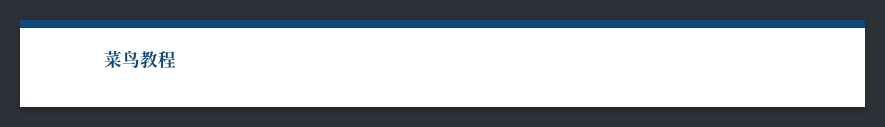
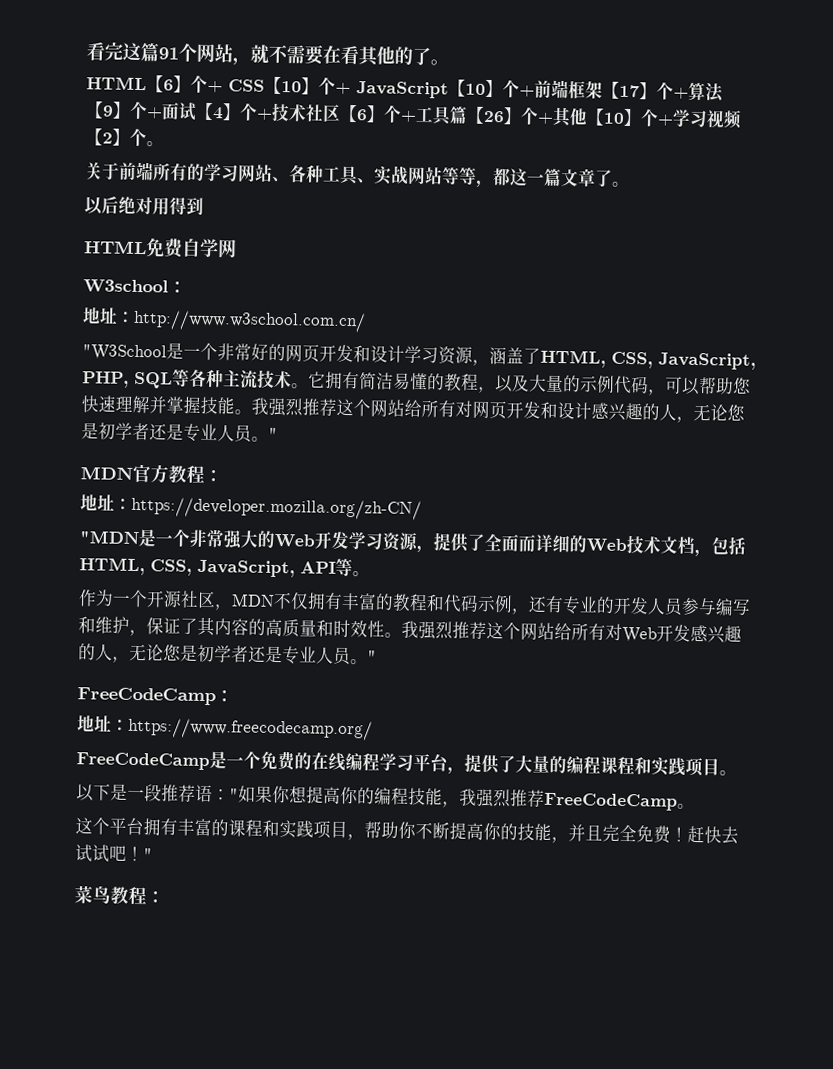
+ 看完这篇91个网站，就不需要在看其他的了。
+ HTML【6】个+ CSS【10】个+ JavaScript【10】个+前端框架【17】个+算法【9】个+面试【4】个+技术社区【6】个+工具篇【26】个+其他【10】个+学习视频【2】个。
+ 关于前端所有的学习网站、各种工具、实战网站等等，都这一篇文章了。
+ 以后绝对用得到
+ HTML免费自学网
+ W3school：
+ 地址：http://www.w3school.com.cn/
+ "W3School是一个非常好的网页开发和设计学习资源，涵盖了HTML, CSS, JavaScript, PHP, SQL等各种主流技术。它拥有简洁易懂的教程，以及大量的示例代码，可以帮助您快速理解并掌握技能。我强烈推荐这个网站给所有对网页开发和设计感兴趣的人，无论您是初学者还是专业人员。"
+ MDN官方教程：
+ 地址：https://developer.mozilla.org/zh-CN/
+ "MDN是一个非常强大的Web开发学习资源，提供了全面而详细的Web技术文档，包括HTML, CSS, JavaScript, API等。
+ 作为一个开源社区，MDN不仅拥有丰富的教程和代码示例，还有专业的开发人员参与编写和维护，保证了其内容的高质量和时效性。我强烈推荐这个网站给所有对Web开发感兴趣的人，无论您是初学者还是专业人员。"
+ FreeCodeCamp：
+ 地址：https://www.freecodecamp.org/
+ FreeCodeCamp是一个免费的在线编程学习平台，提供了大量的编程课程和实践项目。
+ 以下是一段推荐语："如果你想提高你的编程技能，我强烈推荐FreeCodeCamp。
+ 这个平台拥有丰富的课程和实践项目，帮助你不断提高你的技能，并且完全免费！赶快去试试吧！"
- 菜鸟教程
+ 菜鸟教程：

